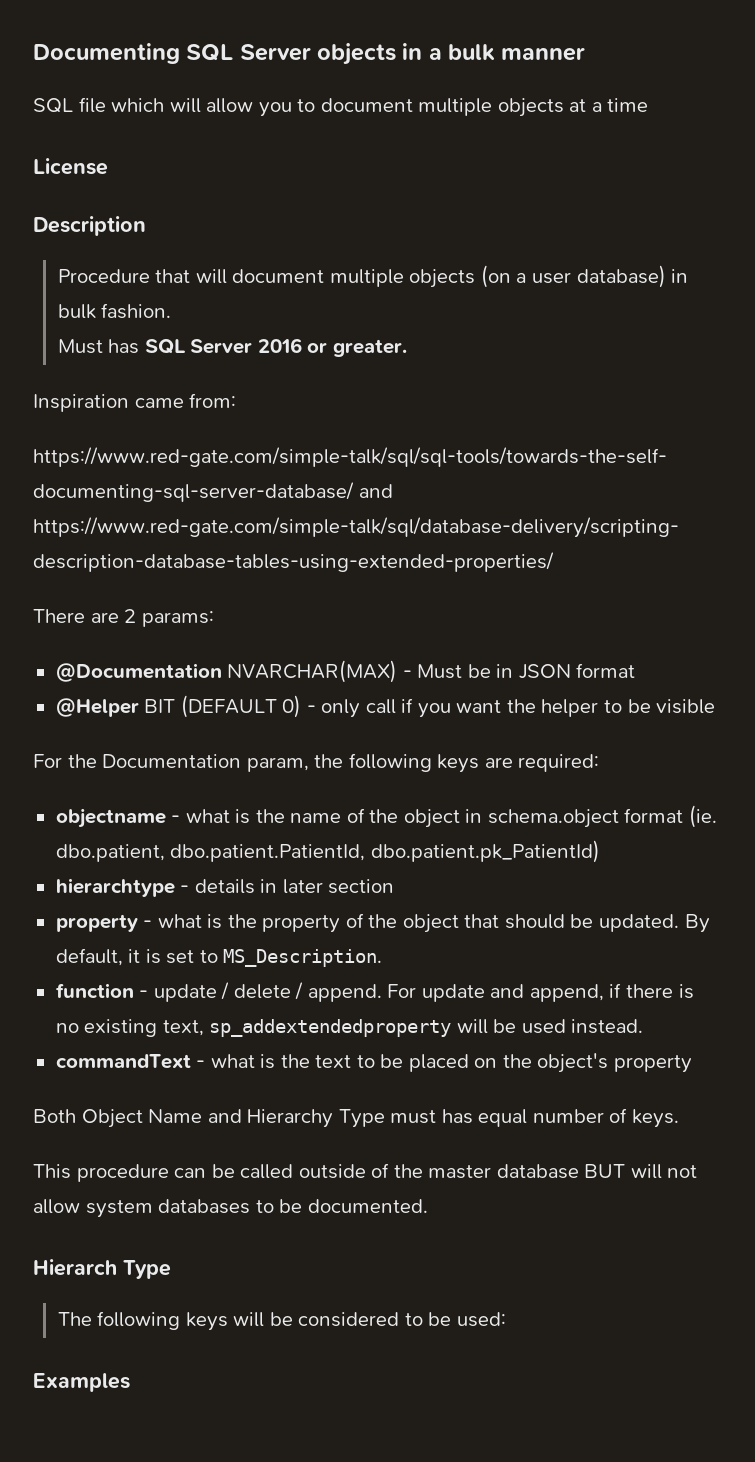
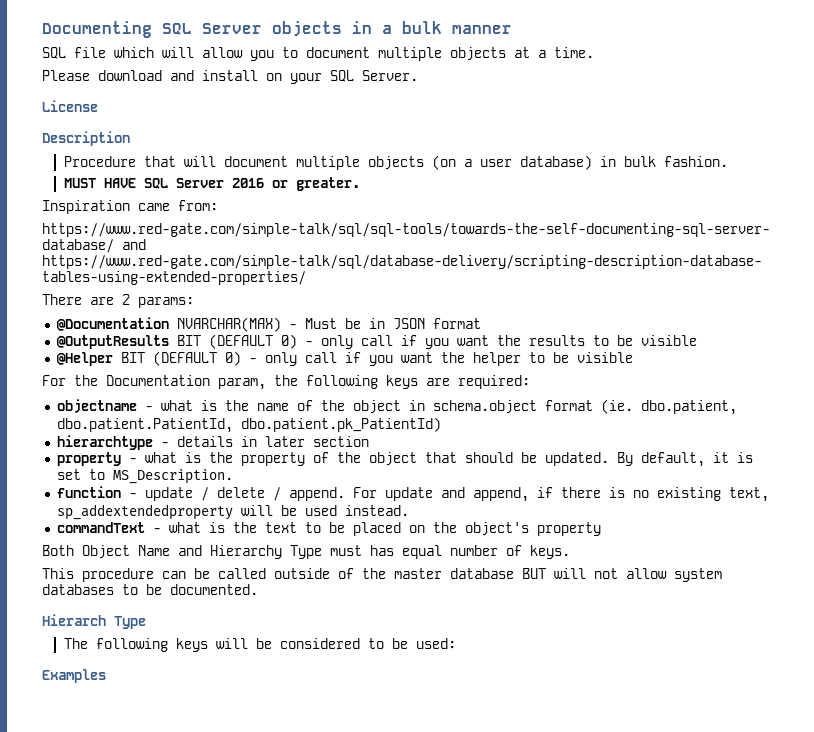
- SQL file which will allow you to document multiple objects at a time
+ SQL file which will allow you to document multiple objects at a time.
+ Please download and install on your SQL Server.
- Must has SQL Server 2016 or greater.
+ MUST HAVE SQL Server 2016 or greater.
+ @OutputResults BIT (DEFAULT 0) - only call if you want the results to be visible

